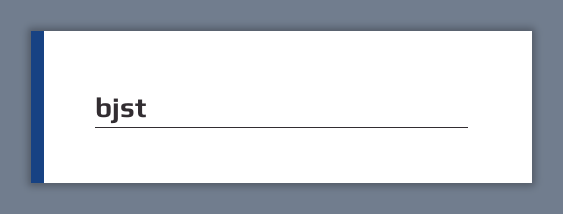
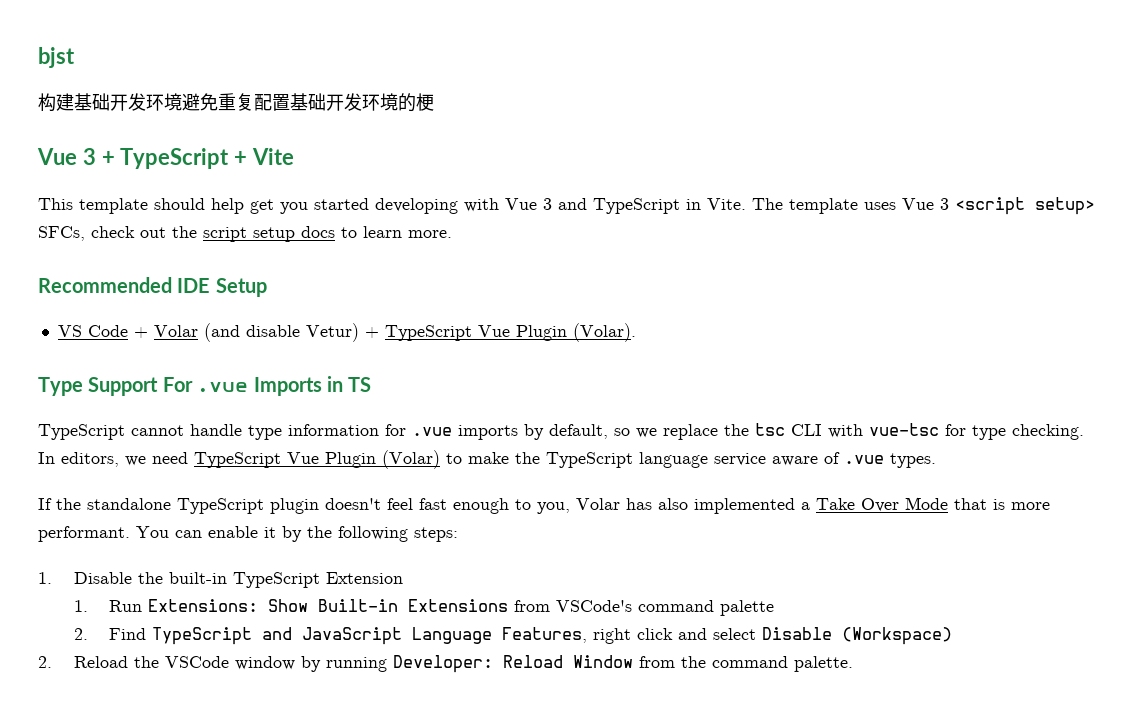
+ 构建基础开发环境避免重复配置基础开发环境的梗
+ Vue 3 + TypeScript + Vite
+ This template should help get you started developing with Vue 3 and TypeScript in Vite. The template uses Vue 3 <script setup> SFCs, check out the script setup docs to learn more.
+ Recommended IDE Setup
+ VS Code + Volar (and disable Vetur) + TypeScript Vue Plugin (Volar).
+ Type Support For .vue Imports in TS
+ TypeScript cannot handle type information for .vue imports by default, so we replace the tsc CLI with vue-tsc for type checking. In editors, we need TypeScript Vue Plugin (Volar) to make the TypeScript language service aware of .vue types.
+ If the standalone TypeScript plugin doesn't feel fast enough to you, Volar has also implemented a Take Over Mode that is more performant. You can enable it by the following steps:
+ 1. Disable the built-in TypeScript Extension
+ 1. Run Extensions: Show Built-in Extensions from VSCode's command palette
+ 2. Find TypeScript and JavaScript Language Features, right click and select Disable (Workspace)
+ 2. Reload the VSCode window by running Developer: Reload Window from the command palette.

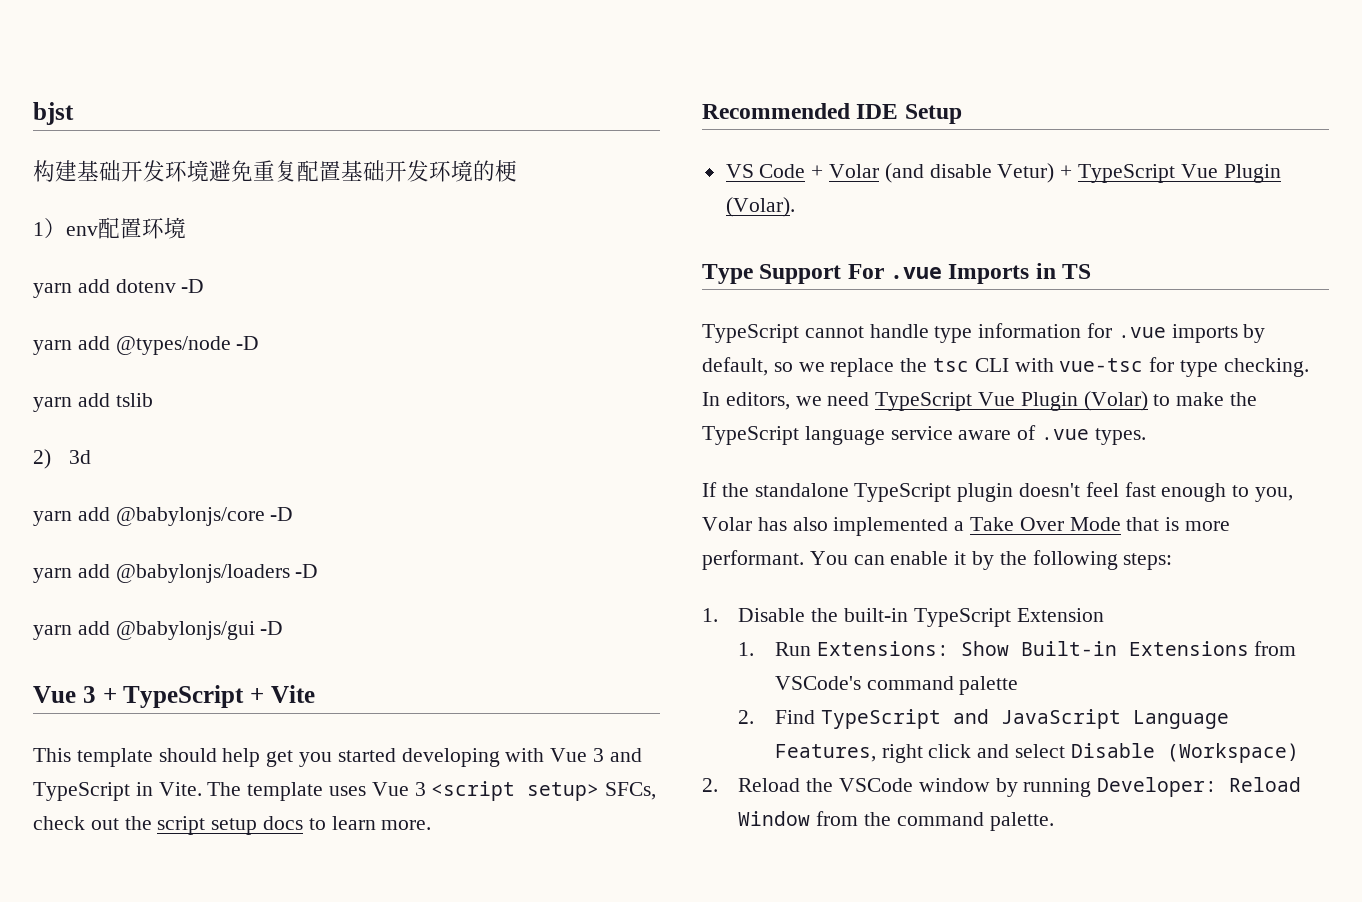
+ 1）env配置环境
+ yarn add dotenv -D
+ yarn add @types/node -D
+ yarn add tslib
+ 2) 3d
+ yarn add @babylonjs/core -D
+ yarn add @babylonjs/loaders -D
+ yarn add @babylonjs/gui -D

